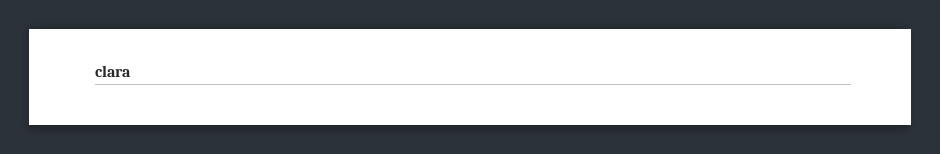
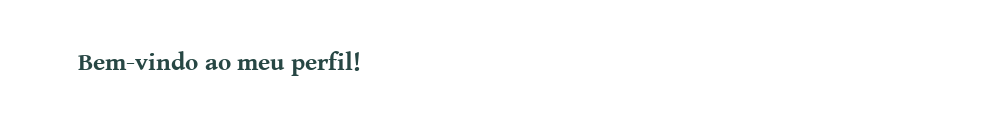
- clara
+ Bem-vindo ao meu perfil!

